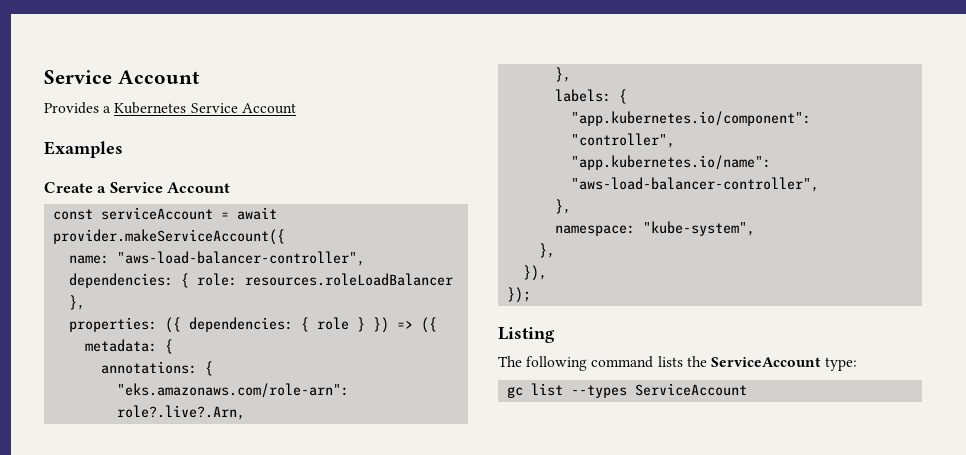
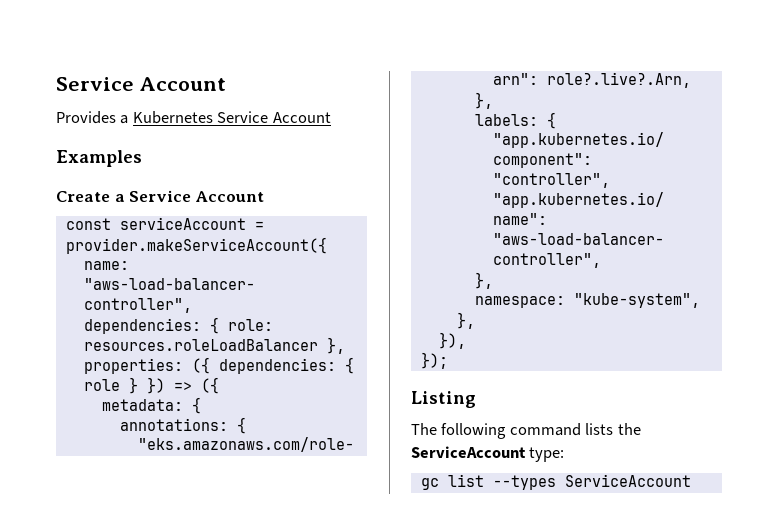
- const serviceAccount = await provider.makeServiceAccount({
+ const serviceAccount = provider.makeServiceAccount({

